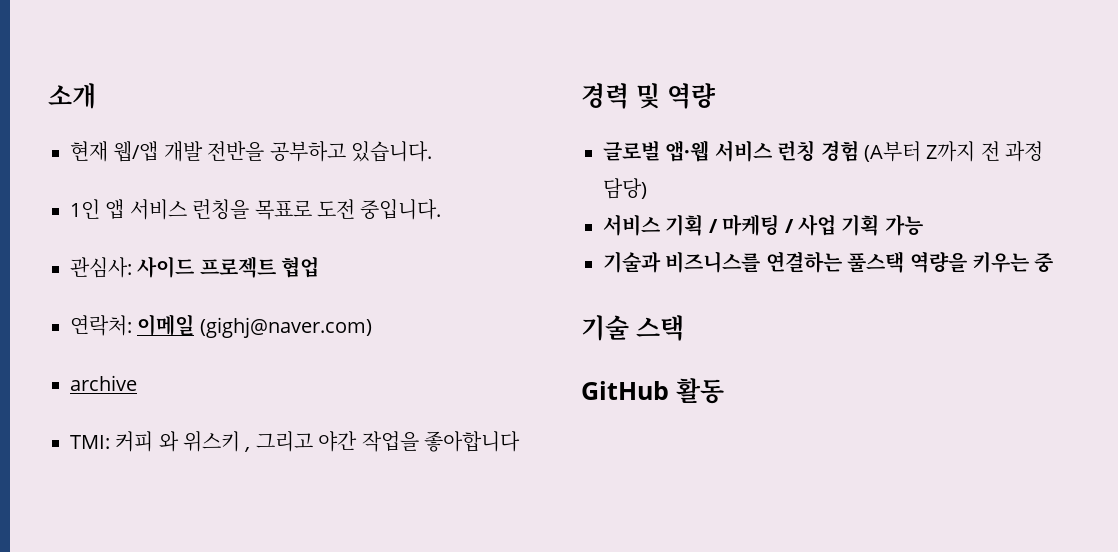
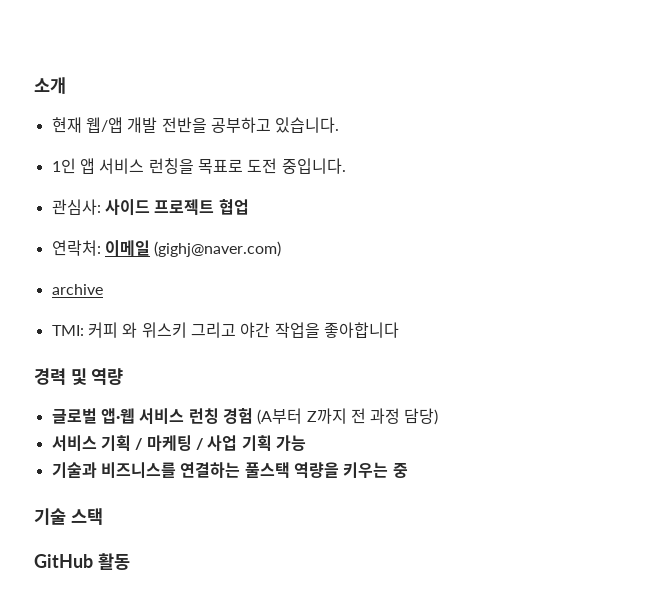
- TMI: 커피 와 위스키 , 그리고 야간 작업을 좋아합니다
+ TMI: 커피 와 위스키 그리고 야간 작업을 좋아합니다

